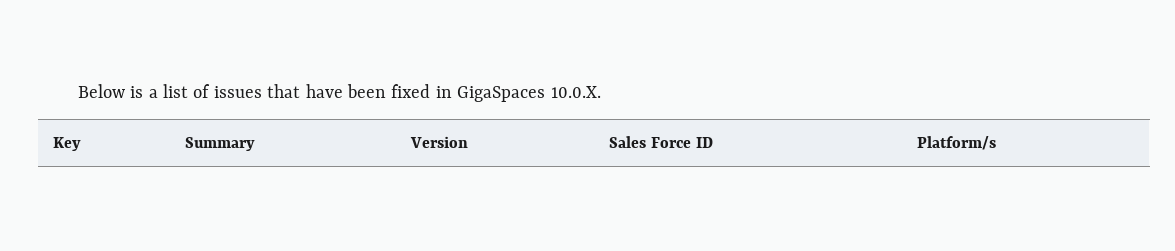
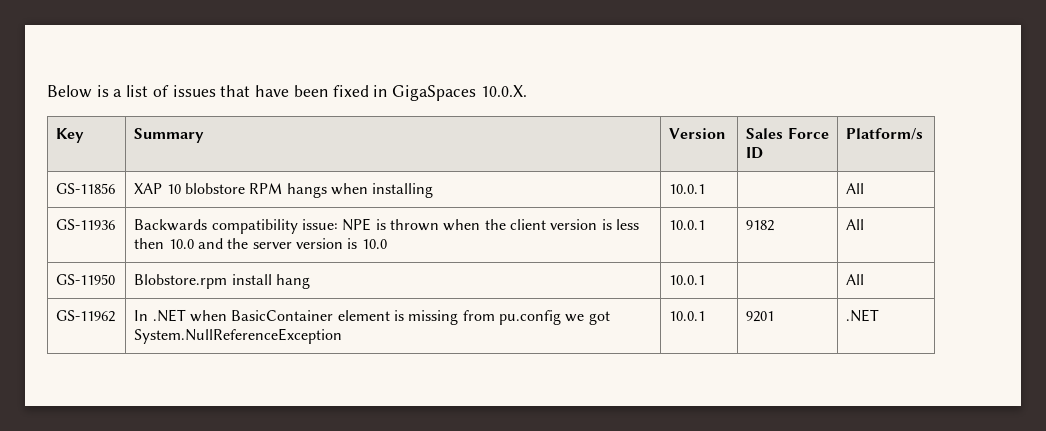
+ GS-11856 | XAP 10 blobstore RPM hangs when installing | 10.0.1 | | All
+ GS-11936 | Backwards compatibility issue: NPE is thrown when the client version is less then 10.0 and the server version is 10.0 | 10.0.1 | 9182 | All
+ GS-11950 | Blobstore.rpm install hang | 10.0.1 | | All
+ GS-11962 | In .NET when BasicContainer element is missing from pu.config we got System.NullReferenceException | 10.0.1 | 9201 | .NET

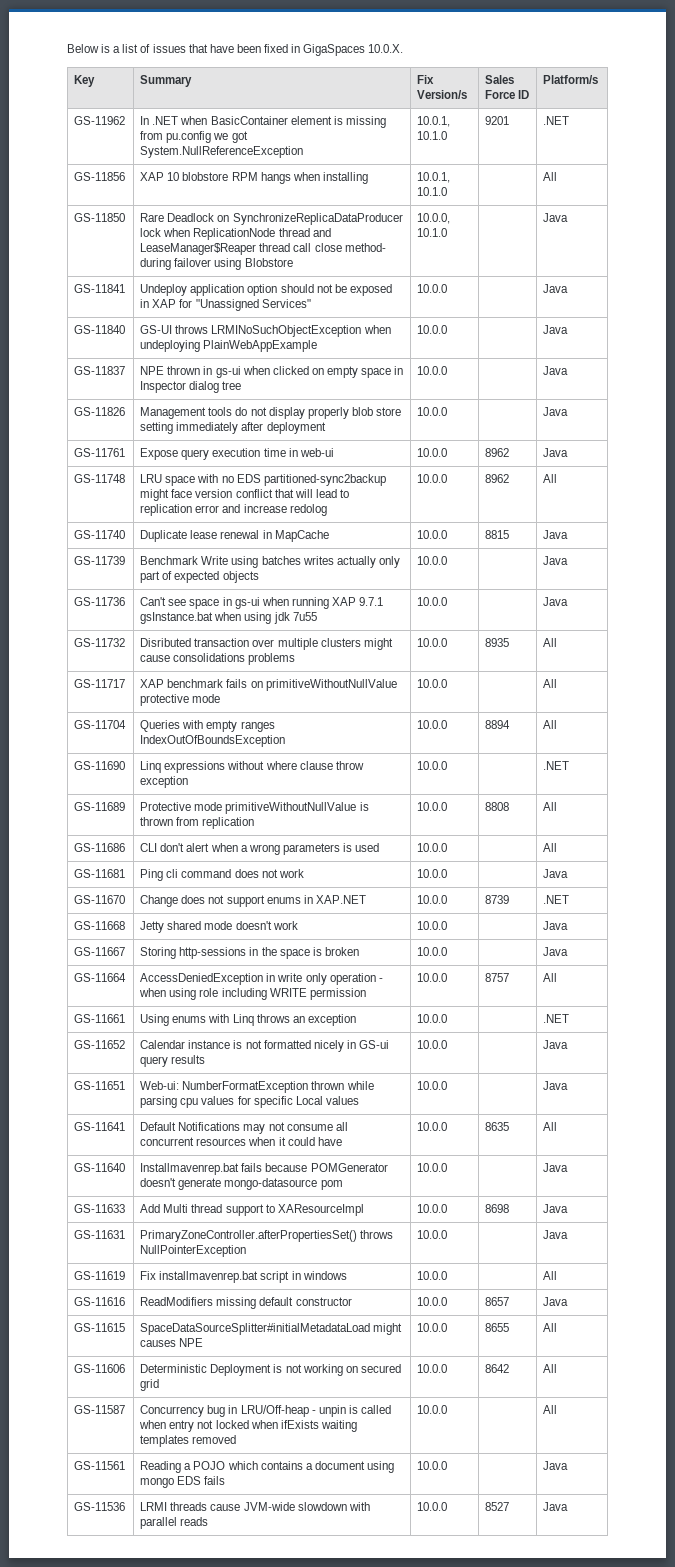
- Key | Summary | Version | Sales Force ID | Platform/s
+ Key | Summary | Fix Version/s | Sales Force ID | Platform/s
- GS-11856 | XAP 10 blobstore RPM hangs when installing | 10.0.1 | | All
- GS-11936 | Backwards compatibility issue: NPE is thrown when the client version is less then 10.0 and the server version is 10.0 | 10.0.1 | 9182 | All
- GS-11950 | Blobstore.rpm install hang | 10.0.1 | | All
- GS-11962 | In .NET when BasicContainer element is missing from pu.config we got System.NullReferenceException | 10.0.1 | 9201 | .NET
+ GS-11962 | In .NET when BasicContainer element is missing from pu.config we got System.NullReferenceException | 10.0.1, 10.1.0 | 9201 | .NET
+ GS-11856 | XAP 10 blobstore RPM hangs when installing | 10.0.1, 10.1.0 | | All
+ GS-11850 | Rare Deadlock on SynchronizeReplicaDataProducer lock when ReplicationNode thread and LeaseManager$Reaper thread call close method- during failover using Blobstore | 10.0.0, 10.1.0 | | Java
+ GS-11841 | Undeploy application option should not be exposed in XAP for "Unassigned Services" | 10.0.0 | | Java
+ GS-11840 | GS-UI throws LRMINoSuchObjectException when undeploying PlainWebAppExample | 10.0.0 | | Java
+ GS-11837 | NPE thrown in gs-ui when clicked on empty space in Inspector dialog tree | 10.0.0 | | Java
+ GS-11826 | Management tools do not display properly blob store setting immediately after deployment | 10.0.0 | | Java
+ GS-11761 | Expose query execution time in web-ui | 10.0.0 | 8962 | Java
+ GS-11748 | LRU space with no EDS partitioned-sync2backup might face version conflict that will lead to replication error and increase redolog | 10.0.0 | 8962 | All
+ GS-11740 | Duplicate lease renewal in MapCache | 10.0.0 | 8815 | Java
+ GS-11739 | Benchmark Write using batches writes actually only part of expected objects | 10.0.0 | | Java
+ GS-11736 | Can't see space in gs-ui when running XAP 9.7.1 gsInstance.bat when using jdk 7u55 | 10.0.0 | | Java
+ GS-11732 | Disributed transaction over multiple clusters might cause consolidations problems | 10.0.0 | 8935 | All
+ GS-11717 | XAP benchmark fails on primitiveWithoutNullValue protective mode | 10.0.0 | | All
+ GS-11704 | Queries with empty ranges IndexOutOfBoundsException | 10.0.0 | 8894 | All
+ GS-11690 | Linq expressions without where clause throw exception | 10.0.0 | | .NET
+ GS-11689 | Protective mode primitiveWithoutNullValue is thrown from replication | 10.0.0 | 8808 | All
+ GS-11686 | CLI don't alert when a wrong parameters is used | 10.0.0 | | All
+ GS-11681 | Ping cli command does not work | 10.0.0 | | Java
+ GS-11670 | Change does not support enums in XAP.NET | 10.0.0 | 8739 | .NET
+ GS-11668 | Jetty shared mode doesn't work | 10.0.0 | | Java
+ GS-11667 | Storing http-sessions in the space is broken | 10.0.0 | | Java
+ GS-11664 | AccessDeniedException in write only operation - when using role including WRITE permission | 10.0.0 | 8757 | All
+ GS-11661 | Using enums with Linq throws an exception | 10.0.0 | | .NET
+ GS-11652 | Calendar instance is not formatted nicely in GS-ui query results | 10.0.0 | | Java
+ GS-11651 | Web-ui: NumberFormatException thrown while parsing cpu values for specific Local values | 10.0.0 | | Java
+ GS-11641 | Default Notifications may not consume all concurrent resources when it could have | 10.0.0 | 8635 | All
+ GS-11640 | Installmavenrep.bat fails because POMGenerator doesn't generate mongo-datasource pom | 10.0.0 | | Java
+ GS-11633 | Add Multi thread support to XAResourceImpl | 10.0.0 | 8698 | Java
+ GS-11631 | PrimaryZoneController.afterPropertiesSet() throws NullPointerException | 10.0.0 | | Java
+ GS-11619 | Fix installmavenrep.bat script in windows | 10.0.0 | | All
+ GS-11616 | ReadModifiers missing default constructor | 10.0.0 | 8657 | Java
+ GS-11615 | SpaceDataSourceSplitter#initialMetadataLoad might causes NPE | 10.0.0 | 8655 | All
+ GS-11606 | Deterministic Deployment is not working on secured grid | 10.0.0 | 8642 | All
+ GS-11587 | Concurrency bug in LRU/Off-heap - unpin is called when entry not locked when ifExists waiting templates removed | 10.0.0 | | All
+ GS-11561 | Reading a POJO which contains a document using mongo EDS fails | 10.0.0 | | Java
+ GS-11536 | LRMI threads cause JVM-wide slowdown with parallel reads | 10.0.0 | 8527 | Java

